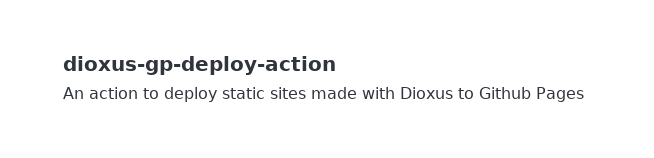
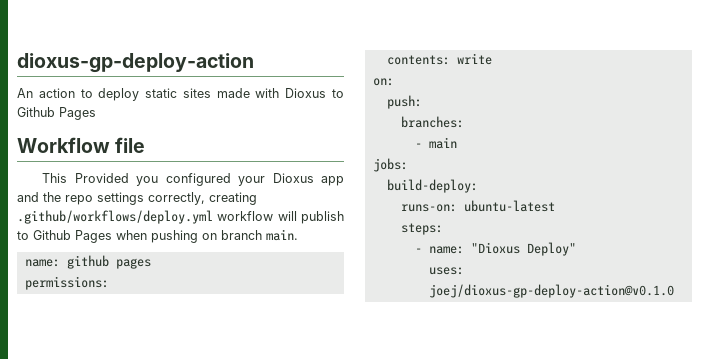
+ Workflow file
+ This Provided you configured your Dioxus app and the repo settings correctly, creating .github/workflows/deploy.yml workflow will publish to Github Pages when pushing on branch main.
+ name: github pages
+ permissions:
+ contents: write
+ on:
+ push:
+ branches:
+ - main
+ jobs:
+ build-deploy:
+ runs-on: ubuntu-latest
+ steps:
+ - name: "Dioxus Deploy"
+ uses: joej/dioxus-gp-deploy-action@v0.1.0

